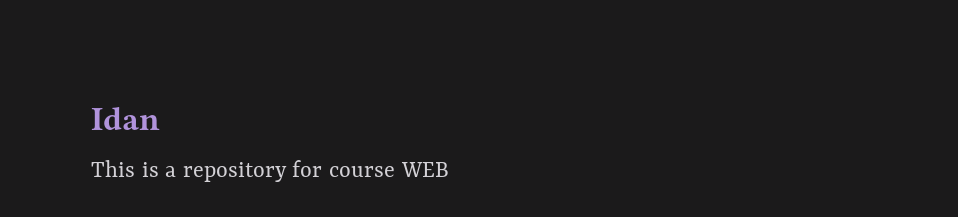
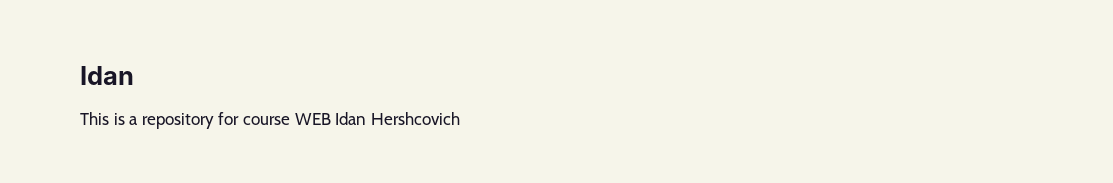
- This is a repository for course WEB
+ This is a repository for course WEB Idan Hershcovich

